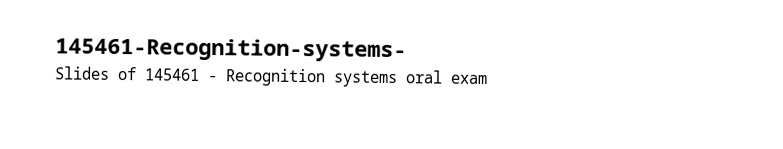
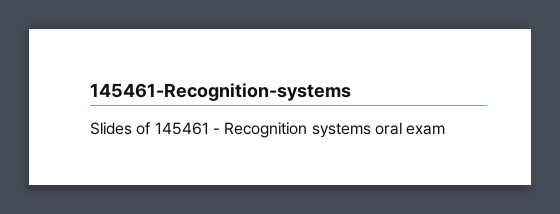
- 145461-Recognition-systems-
+ 145461-Recognition-systems

